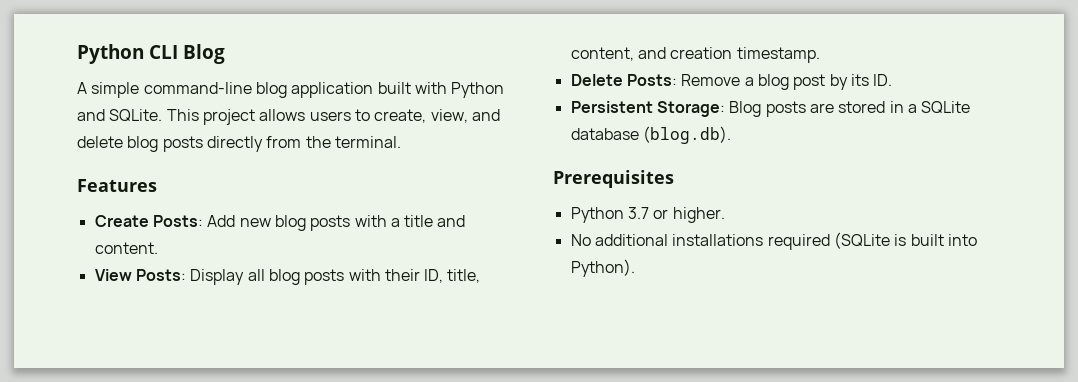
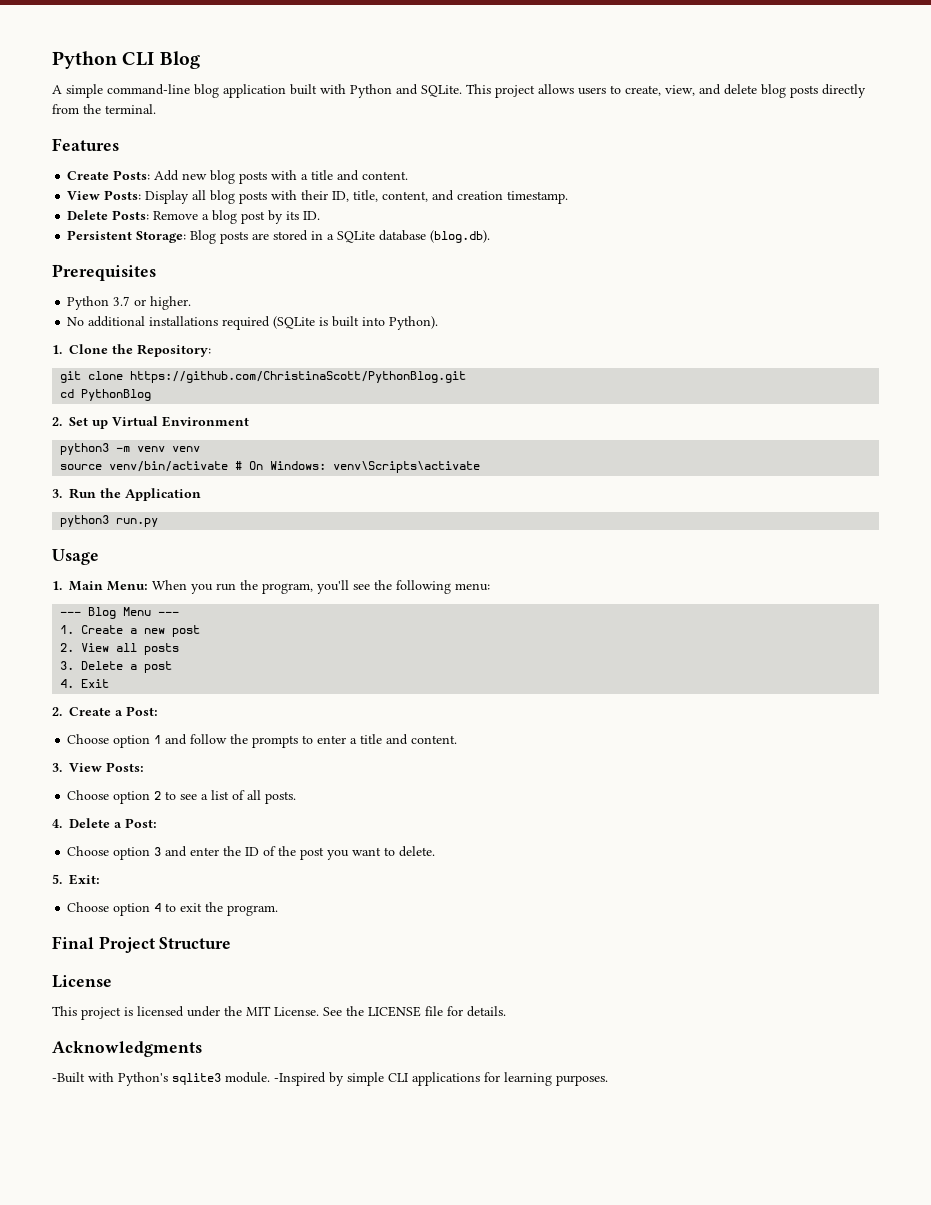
+ 1. Clone the Repository:
+ git clone https://github.com/ChristinaScott/PythonBlog.git
+ cd PythonBlog
+ 2. Set up Virtual Environment
+ python3 -m venv venv
+ source venv/bin/activate # On Windows: venv\Scripts\activate
+ 3. Run the Application
+ python3 run.py
+ Usage
+ 1. Main Menu: When you run the program, you'll see the following menu:
+ --- Blog Menu ---
+ 1. Create a new post
+ 2. View all posts
+ 3. Delete a post
+ 4. Exit
+ 2. Create a Post:
+ Choose option 1 and follow the prompts to enter a title and content.
+ 3. View Posts:
+ Choose option 2 to see a list of all posts.
+ 4. Delete a Post:
+ Choose option 3 and enter the ID of the post you want to delete.
+ 5. Exit:
+ Choose option 4 to exit the program.
+ Final Project Structure
+ License
+ This project is licensed under the MIT License. See the LICENSE file for details.
+ Acknowledgments
+ -Built with Python's sqlite3 module. -Inspired by simple CLI applications for learning purposes.

